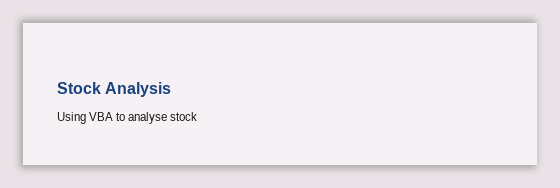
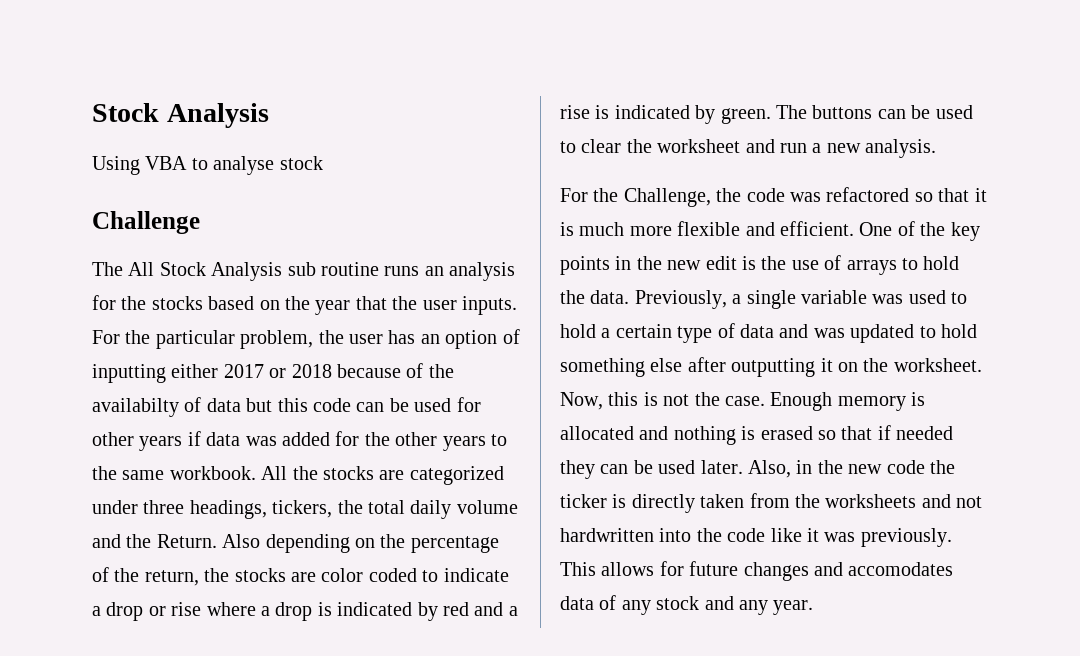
+ Challenge
+ The All Stock Analysis sub routine runs an analysis for the stocks based on the year that the user inputs. For the particular problem, the user has an option of inputting either 2017 or 2018 because of the availabilty of data but this code can be used for other years if data was added for the other years to the same workbook. All the stocks are categorized under three headings, tickers, the total daily volume and the Return. Also depending on the percentage of the return, the stocks are color coded to indicate a drop or rise where a drop is indicated by red and a rise is indicated by green. The buttons can be used to clear the worksheet and run a new analysis.
+ For the Challenge, the code was refactored so that it is much more flexible and efficient. One of the key points in the new edit is the use of arrays to hold the data. Previously, a single variable was used to hold a certain type of data and was updated to hold something else after outputting it on the worksheet. Now, this is not the case. Enough memory is allocated and nothing is erased so that if needed they can be used later. Also, in the new code the ticker is directly taken from the worksheets and not hardwritten into the code like it was previously. This allows for future changes and accomodates data of any stock and any year.

